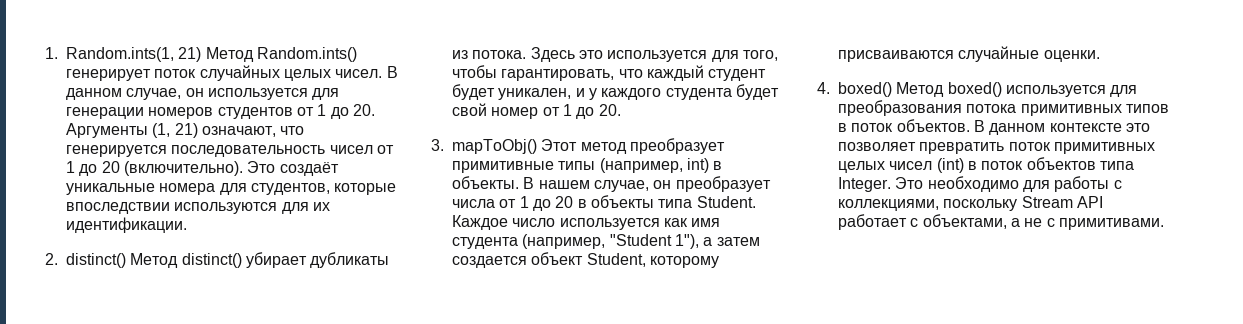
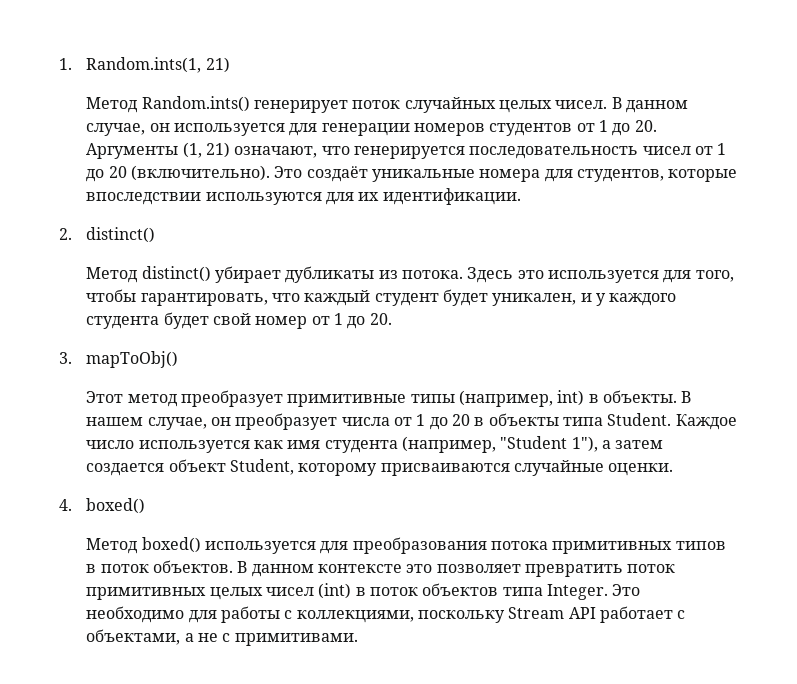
- 1. Random.ints(1, 21) Метод Random.ints() генерирует поток случайных целых чисел.
+ 1. Random.ints(1, 21)
+ Метод Random.ints() генерирует поток случайных целых чисел.
- 2. distinct() Метод distinct() убирает дубликаты из потока.
+ 2. distinct()
+ Метод distinct() убирает дубликаты из потока.
- 3. mapToObj() Этот метод преобразует примитивные типы (например, int) в объекты.
+ 3. mapToObj()
+ Этот метод преобразует примитивные типы (например, int) в объекты.
- 4. boxed() Метод boxed() используется для преобразования потока примитивных типов в поток объектов.
+ 4. boxed()
+ Метод boxed() используется для преобразования потока примитивных типов в поток объектов.

